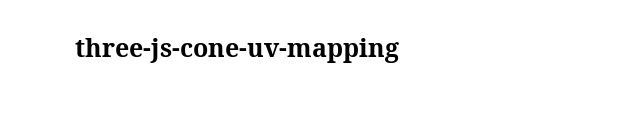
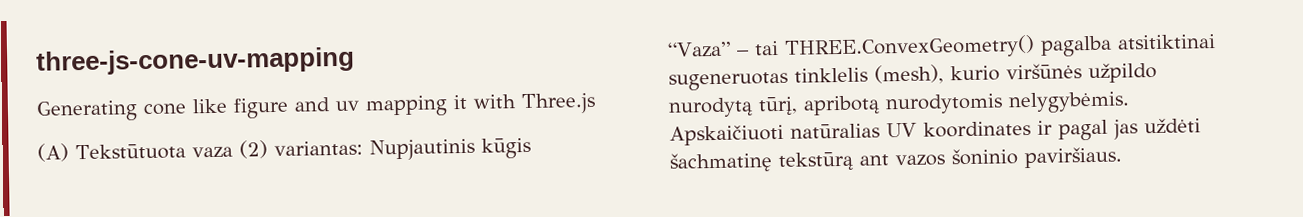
+ Generating cone like figure and uv mapping it with Three.js
+ (A) Tekstūtuota vaza (2) variantas: Nupjautinis kūgis
+ “Vaza” – tai THREE.ConvexGeometry() pagalba atsitiktinai sugeneruotas tinklelis (mesh), kurio viršūnės užpildo nurodytą tūrį, apribotą nurodytomis nelygybėmis. Apskaičiuoti natūralias UV koordinates ir pagal jas uždėti šachmatinę tekstūrą ant vazos šoninio paviršiaus.

